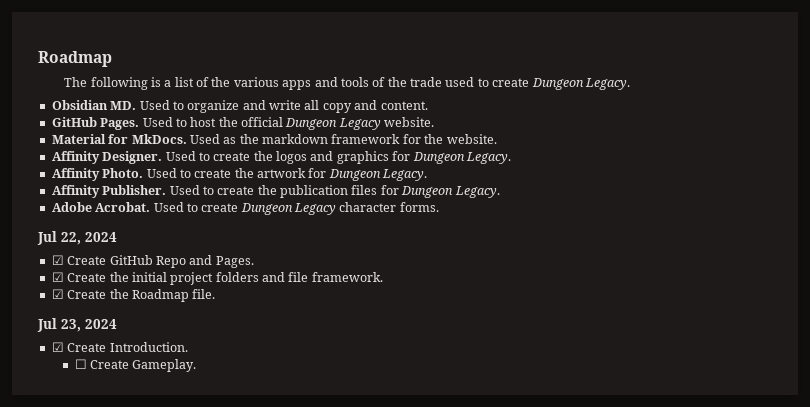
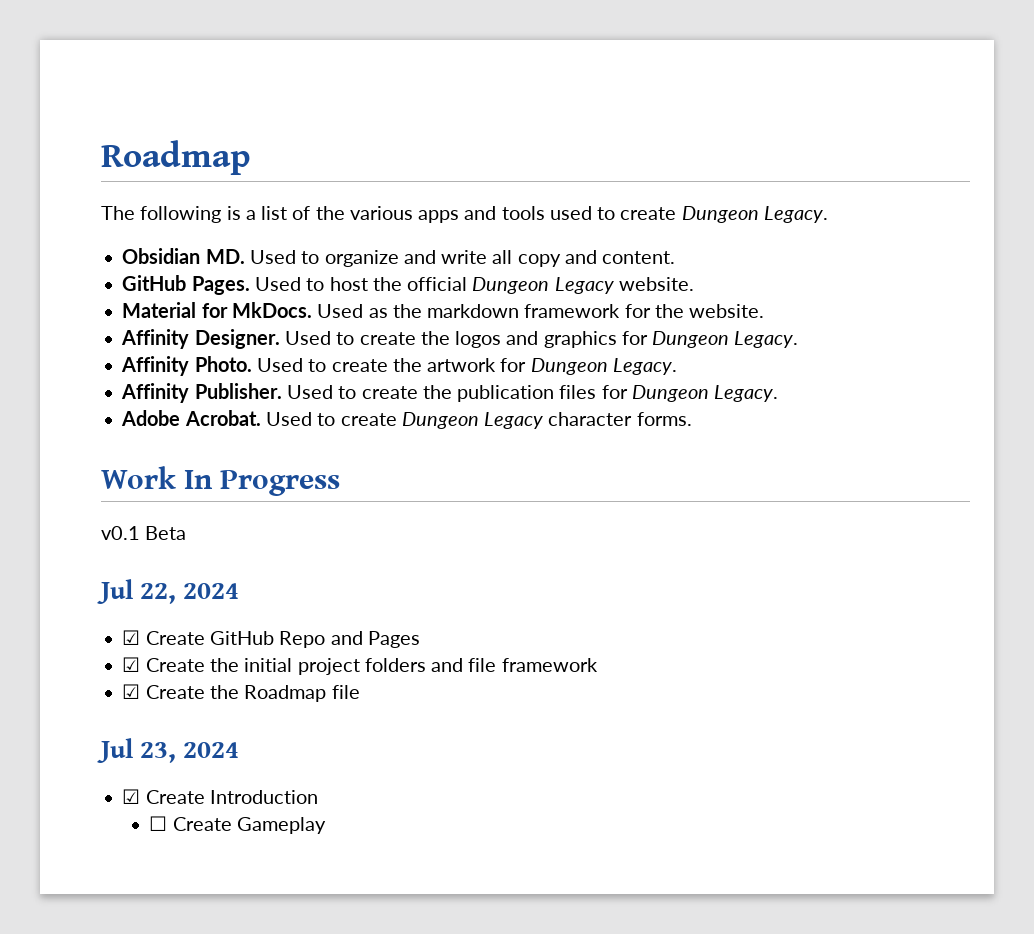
- The following is a list of the various apps and tools of the trade used to create Dungeon Legacy.
+ The following is a list of the various apps and tools used to create Dungeon Legacy.
+ Work In Progress
+ v0.1 Beta
- ☑ Create GitHub Repo and Pages.
+ ☑ Create GitHub Repo and Pages
- ☑ Create the initial project folders and file framework.
+ ☑ Create the initial project folders and file framework
- ☑ Create the Roadmap file.
+ ☑ Create the Roadmap file
- ☑ Create Introduction.
+ ☑ Create Introduction
- ☐ Create Gameplay.
+ ☐ Create Gameplay

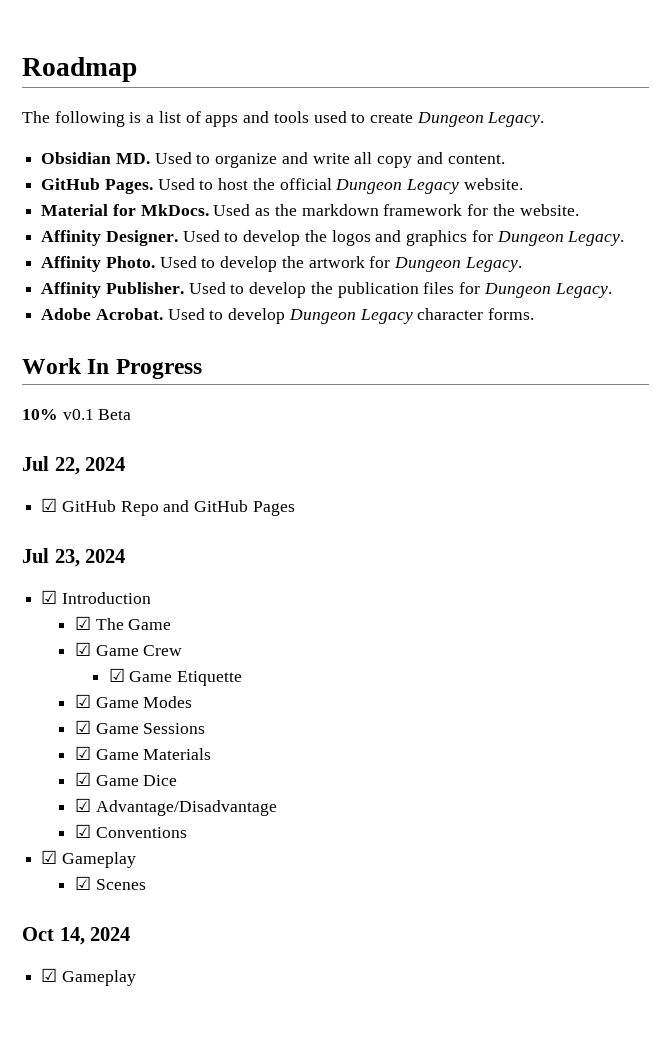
- The following is a list of the various apps and tools used to create Dungeon Legacy.
+ The following is a list of apps and tools used to create Dungeon Legacy.
- Used to create the logos and graphics for Dungeon Legacy.
+ Used to develop the logos and graphics for Dungeon Legacy.
- Used to create the artwork for Dungeon Legacy.
+ Used to develop the artwork for Dungeon Legacy.
- Used to create the publication files for Dungeon Legacy.
+ Used to develop the publication files for Dungeon Legacy.
- Used to create Dungeon Legacy character forms.
+ Used to develop Dungeon Legacy character forms.
- v0.1 Beta
+ 10% v0.1 Beta
- ☑ Create GitHub Repo and Pages
+ ☑ GitHub Repo and GitHub Pages
- ☑ Create the initial project folders and file framework
- ☑ Create the Roadmap file
- ☑ Create Introduction
+ ☑ Introduction
- ☐ Create Gameplay
+ ☑ The Game
+ ☑ Game Crew
+ ☑ Game Etiquette
+ ☑ Game Modes
+ ☑ Game Sessions
+ ☑ Game Materials
+ ☑ Game Dice
+ ☑ Advantage/Disadvantage
+ ☑ Conventions
+ ☑ Gameplay
+ ☑ Scenes
+ Oct 14, 2024
+ ☑ Gameplay

